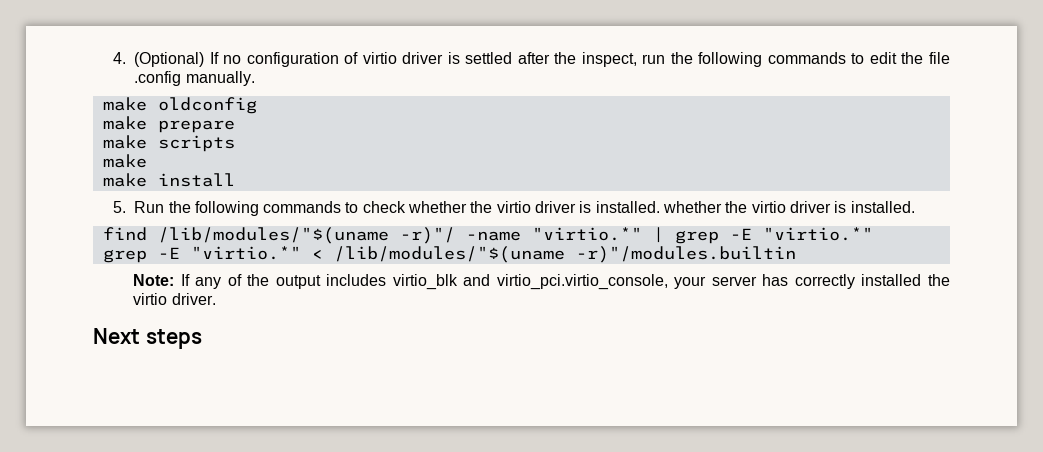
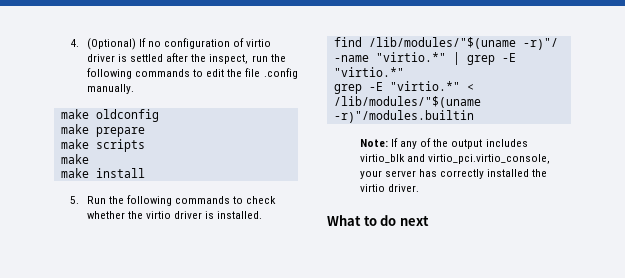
- 5. Run the following commands to check whether the virtio driver is installed. whether the virtio driver is installed.
+ 5. Run the following commands to check whether the virtio driver is installed.
- Next steps
+ What to do next

